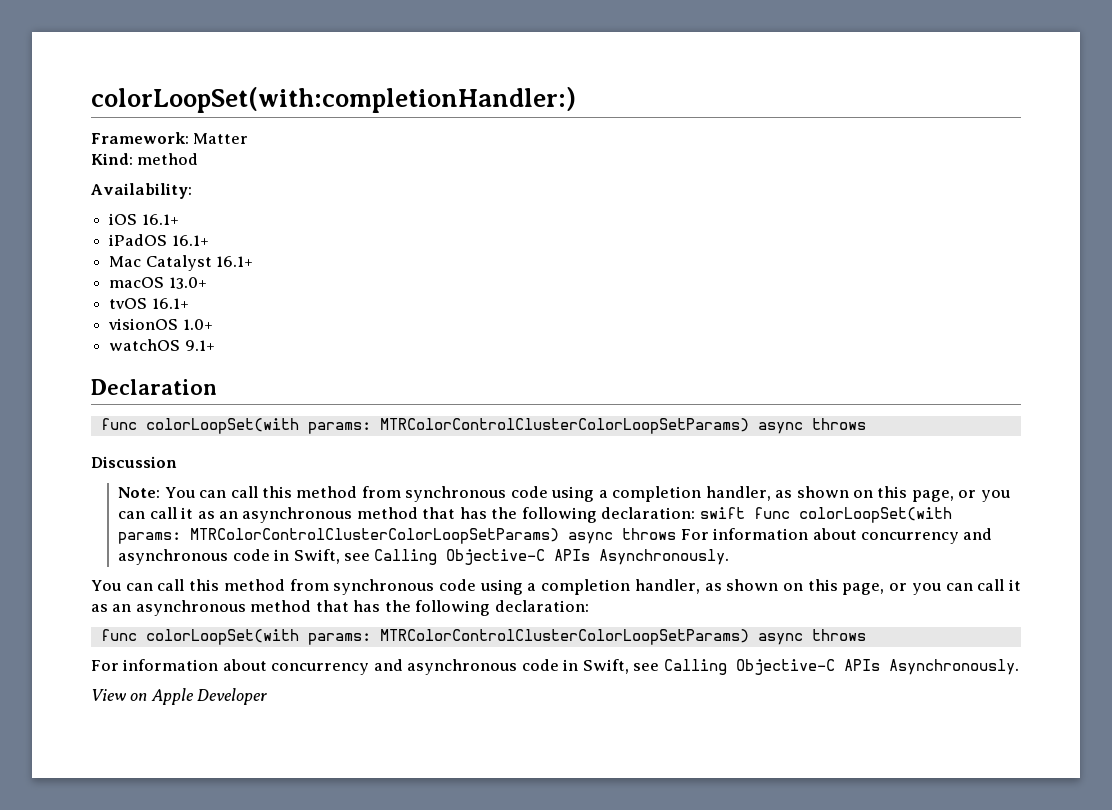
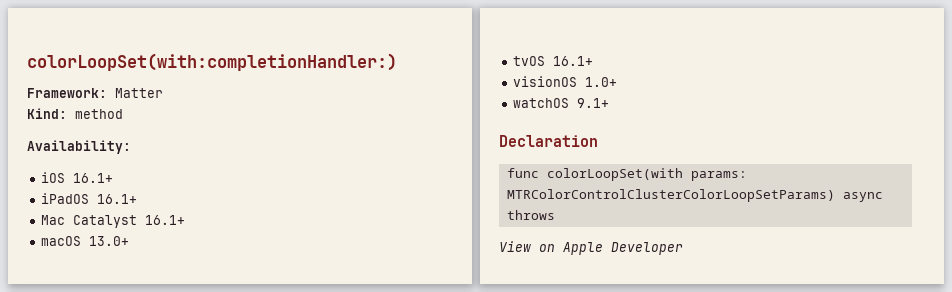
- Discussion
- Note: You can call this method from synchronous code using a completion handler, as shown on this page, or you can call it as an asynchronous method that has the following declaration: swift func colorLoopSet(with params: MTRColorControlClusterColorLoopSetParams) async throws For information about concurrency and asynchronous code in Swift, see Calling Objective-C APIs Asynchronously.
- You can call this method from synchronous code using a completion handler, as shown on this page, or you can call it as an asynchronous method that has the following declaration:
- func colorLoopSet(with params: MTRColorControlClusterColorLoopSetParams) async throws
- For information about concurrency and asynchronous code in Swift, see Calling Objective-C APIs Asynchronously.

